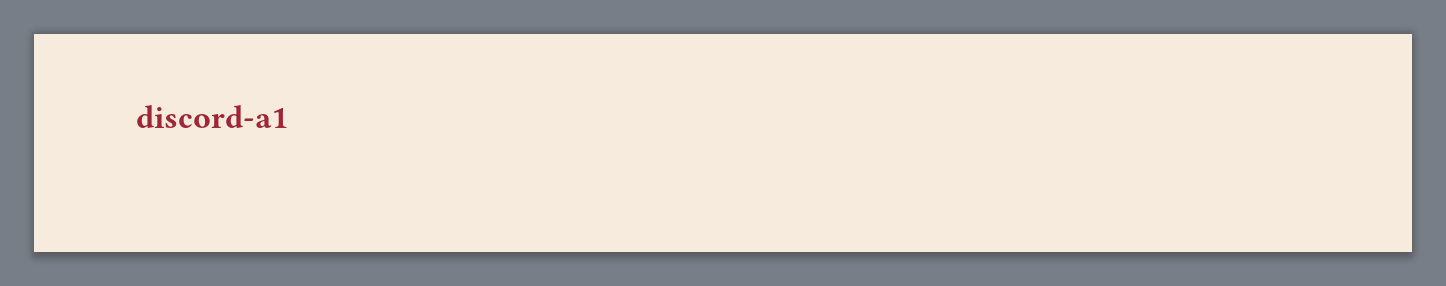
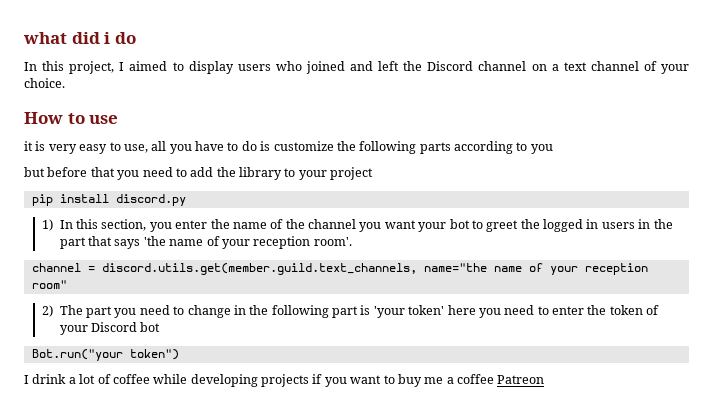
- discord-a1
+ what did i do
+ In this project, I aimed to display users who joined and left the Discord channel on a text channel of your choice.
+ How to use
+ it is very easy to use, all you have to do is customize the following parts according to you
+ but before that you need to add the library to your project
+ pip install discord.py
+ 1) In this section, you enter the name of the channel you want your bot to greet the logged in users in the part that says 'the name of your reception room'.
+ channel = discord.utils.get(member.guild.text_channels, name="the name of your reception room"
+ 2) The part you need to change in the following part is 'your token' here you need to enter the token of your Discord bot
+ Bot.run("your token")
+ I drink a lot of coffee while developing projects if you want to buy me a coffee Patreon

